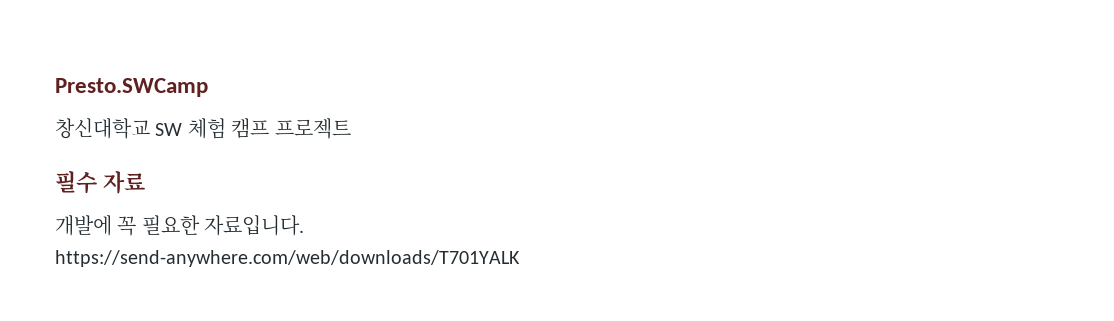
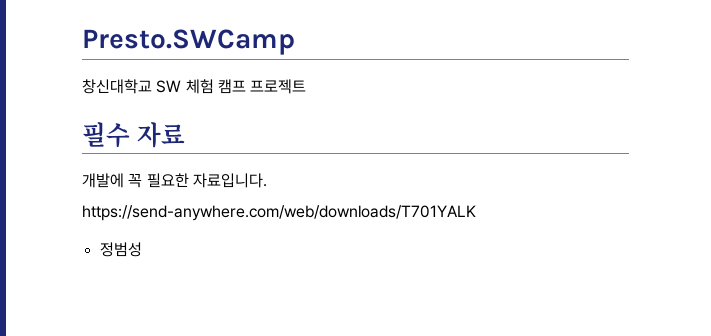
+ 정범성

